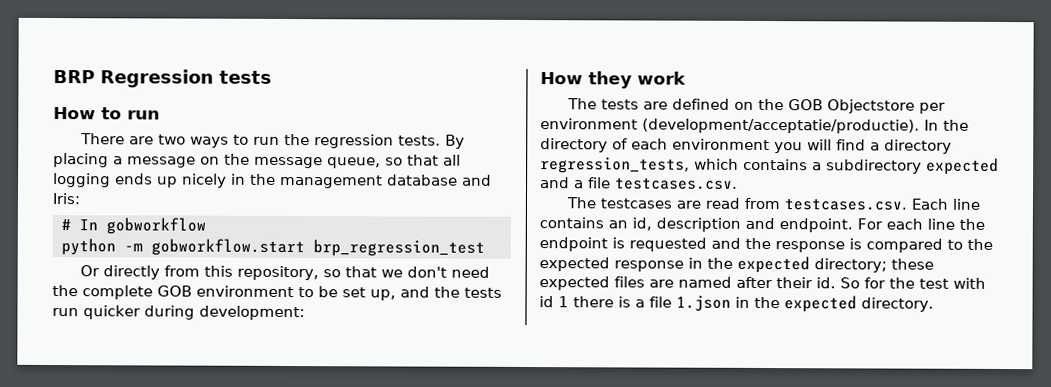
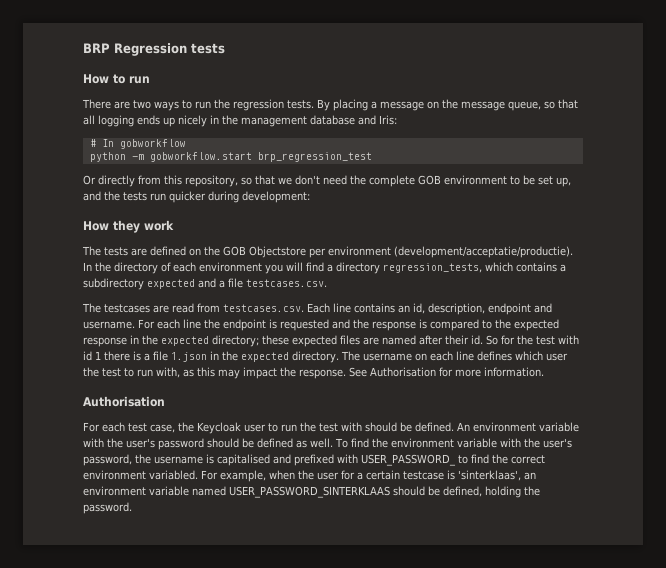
- The testcases are read from testcases.csv. Each line contains an id, description and endpoint.
+ The testcases are read from testcases.csv. Each line contains an id, description, endpoint and username.
+ The username on each line defines which user the test to run with, as this may impact the response. See Authorisation for more information.
+ Authorisation
+ For each test case, the Keycloak user to run the test with should be defined. An environment variable with the user's password should be defined as well. To find the environment variable with the user's password, the username is capitalised and prefixed with USER_PASSWORD_ to find the correct environment variabled. For example, when the user for a certain testcase is 'sinterklaas', an environment variable named USER_PASSWORD_SINTERKLAAS should be defined, holding the password.

